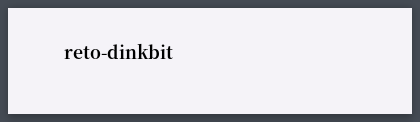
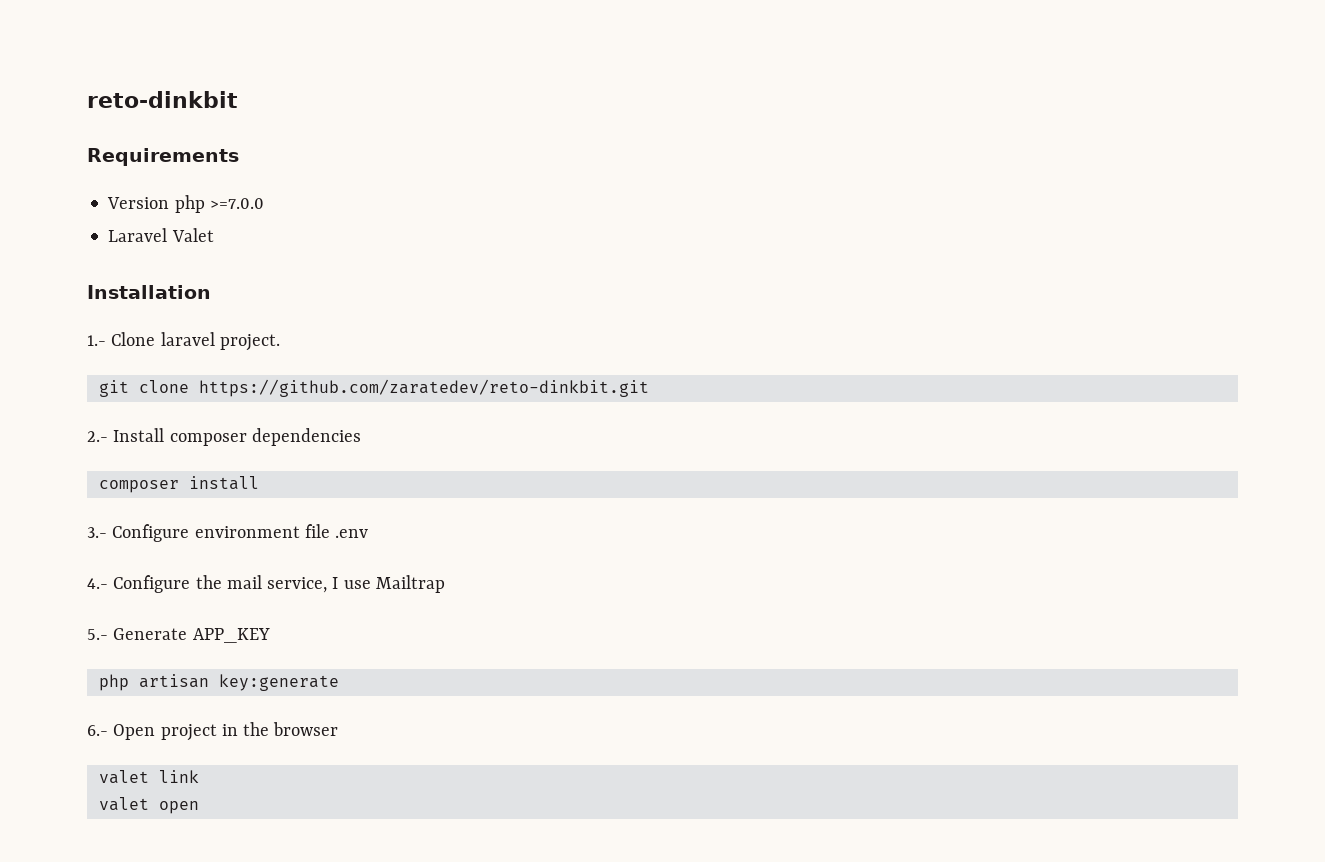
+ Requirements
+ Version php >=7.0.0
+ Laravel Valet
+ Installation
+ 1.- Clone laravel project.
+ git clone https://github.com/zaratedev/reto-dinkbit.git
+ 2.- Install composer dependencies
+ composer install
+ 3.- Configure environment file .env
+ 4.- Configure the mail service, I use Mailtrap
+ 5.- Generate APP_KEY
+ php artisan key:generate
+ 6.- Open project in the browser
+ valet link
+ valet open

